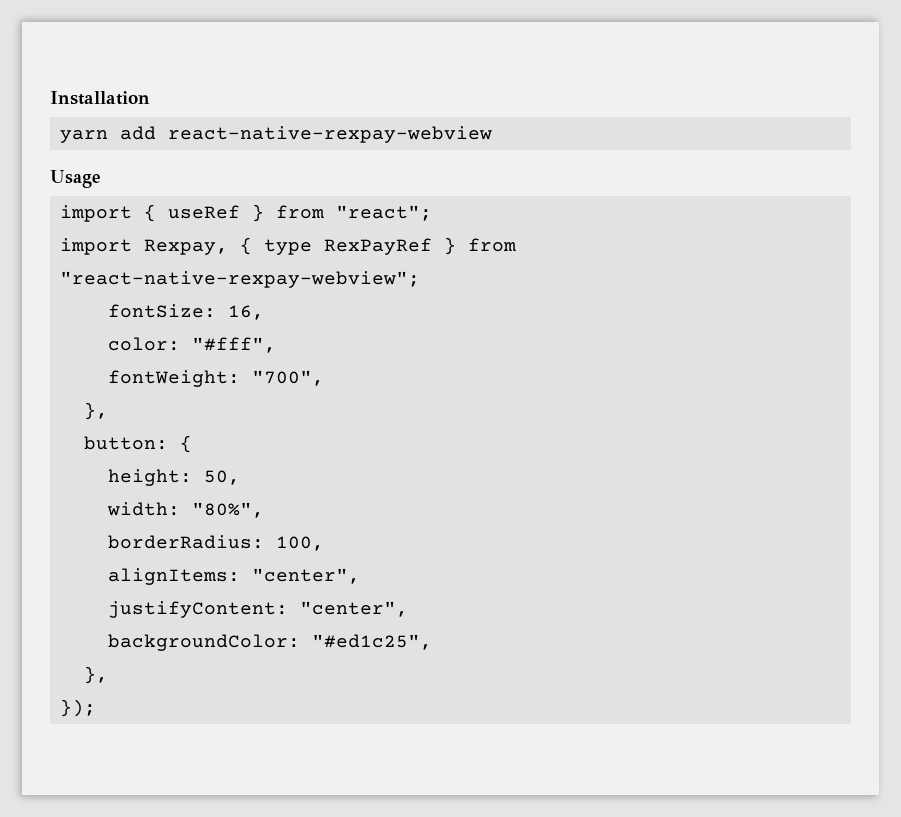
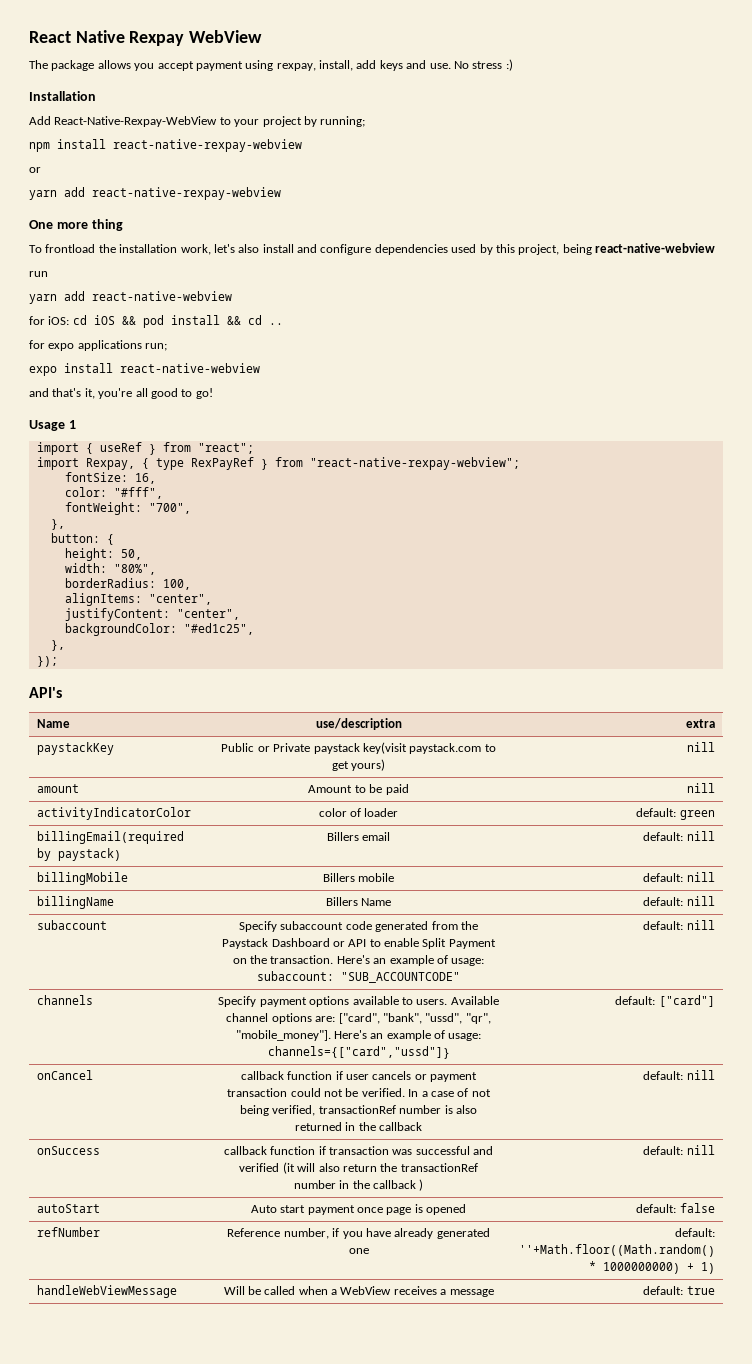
+ React Native Rexpay WebView
+ The package allows you accept payment using rexpay, install, add keys and use. No stress :)
  Installation
+ Add React-Native-Rexpay-WebView to your project by running;
+ npm install react-native-rexpay-webview
+ or
  yarn add react-native-rexpay-webview
+ One more thing
+ To frontload the installation work, let's also install and configure dependencies used by this project, being react-native-webview
+ run
+ yarn add react-native-webview
+ for iOS: cd iOS && pod install && cd ..
+ for expo applications run;
+ expo install react-native-webview
+ and that's it, you're all good to go!
- Usage
+ Usage 1
+ API's
+ Name | use/description | extra
+ paystackKey | Public or Private paystack key(visit paystack.com to get yours) | nill
+ amount | Amount to be paid | nill
+ activityIndicatorColor | color of loader | default: green
+ billingEmail(required by paystack) | Billers email | default: nill
+ billingMobile | Billers mobile | default: nill
+ billingName | Billers Name | default: nill
+ subaccount | Specify subaccount code generated from the Paystack Dashboard or API to enable Split Payment on the transaction. Here's an example of usage: subaccount: "SUB_ACCOUNTCODE" | default: nill
+ channels | Specify payment options available to users. Available channel options are: ["card", "bank", "ussd", "qr", "mobile_money"]. Here's an example of usage: channels={["card","ussd"]} | default: ["card"]
+ onCancel | callback function if user cancels or payment transaction could not be verified. In a case of not being verified, transactionRef number is also returned in the callback | default: nill
+ onSuccess | callback function if transaction was successful and verified (it will also return the transactionRef number in the callback ) | default: nill
+ autoStart | Auto start payment once page is opened | default: false
+ refNumber | Reference number, if you have already generated one | default: ''+Math.floor((Math.random() * 1000000000) + 1)
+ handleWebViewMessage | Will be called when a WebView receives a message | default: true

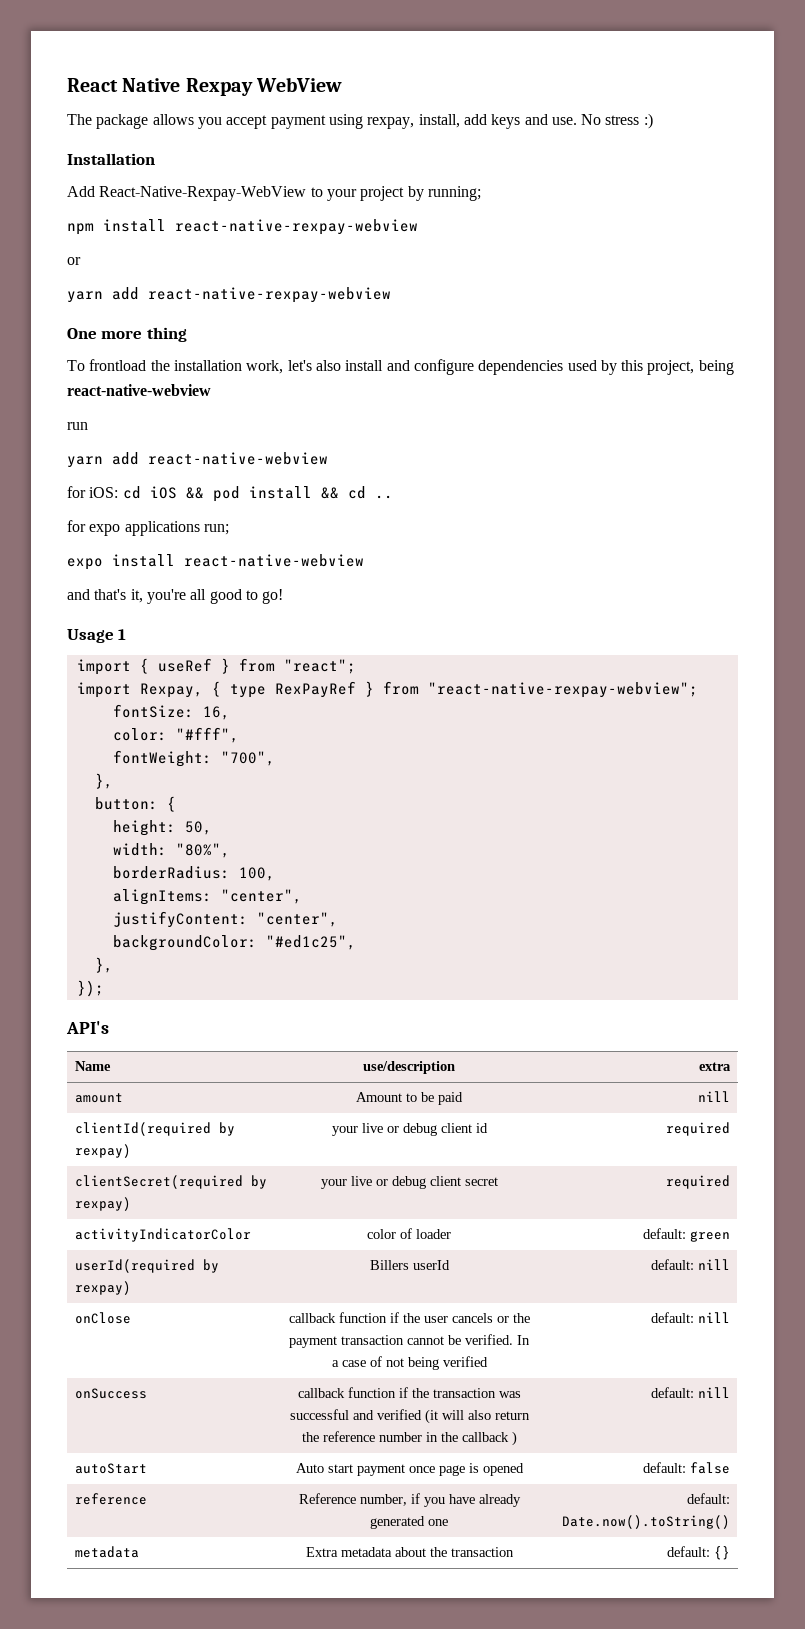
- paystackKey | Public or Private paystack key(visit paystack.com to get yours) | nill
+ clientId(required by rexpay) | your live or debug client id | required
+ clientSecret(required by rexpay) | your live or debug client secret | required
- billingEmail(required by paystack) | Billers email | default: nill
- billingMobile | Billers mobile | default: nill
- billingName | Billers Name | default: nill
- subaccount | Specify subaccount code generated from the Paystack Dashboard or API to enable Split Payment on the transaction. Here's an example of usage: subaccount: "SUB_ACCOUNTCODE" | default: nill
- channels | Specify payment options available to users. Available channel options are: ["card", "bank", "ussd", "qr", "mobile_money"]. Here's an example of usage: channels={["card","ussd"]} | default: ["card"]
- onCancel | callback function if user cancels or payment transaction could not be verified. In a case of not being verified, transactionRef number is also returned in the callback | default: nill
+ userId(required by rexpay) | Billers userId | default: nill
+ onClose | callback function if the user cancels or the payment transaction cannot be verified. In a case of not being verified | default: nill
- onSuccess | callback function if transaction was successful and verified (it will also return the transactionRef number in the callback ) | default: nill
+ onSuccess | callback function if the transaction was successful and verified (it will also return the reference number in the callback ) | default: nill
- refNumber | Reference number, if you have already generated one | default: ''+Math.floor((Math.random() * 1000000000) + 1)
- handleWebViewMessage | Will be called when a WebView receives a message | default: true
+ reference | Reference number, if you have already generated one | default: Date.now().toString()
+ metadata | Extra metadata about the transaction | default: {}

